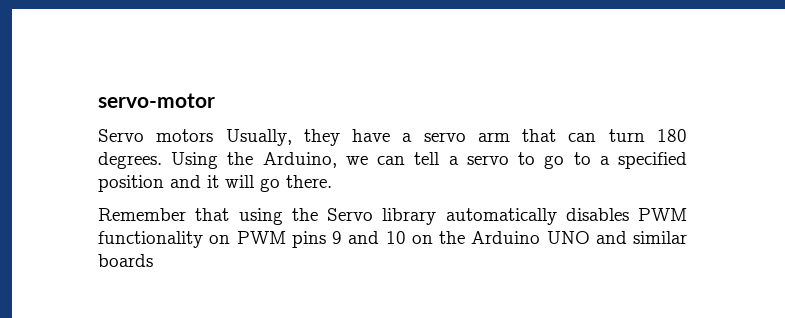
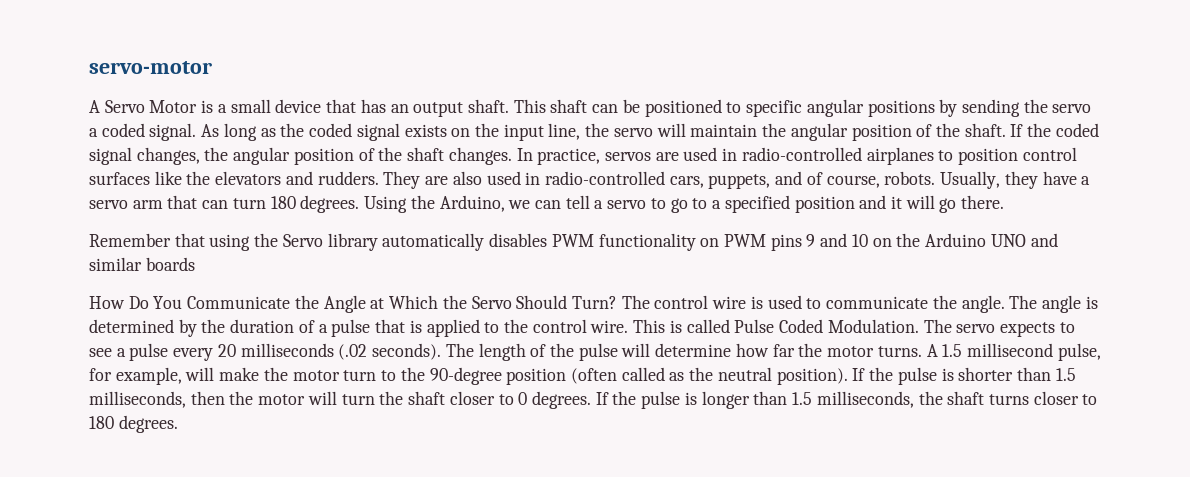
- Servo motors Usually, they have a servo arm that can turn 180 degrees.
+ A Servo Motor is a small device that has an output shaft. This shaft can be positioned to specific angular positions by sending the servo a coded signal. As long as the coded signal exists on the input line, the servo will maintain the angular position of the shaft. If the coded signal changes, the angular position of the shaft changes. In practice, servos are used in radio-controlled airplanes to position control surfaces like the elevators and rudders. They are also used in radio-controlled cars, puppets, and of course, robots. Usually, they have a servo arm that can turn 180 degrees.
+ How Do You Communicate the Angle at Which the Servo Should Turn? The control wire is used to communicate the angle. The angle is determined by the duration of a pulse that is applied to the control wire. This is called Pulse Coded Modulation. The servo expects to see a pulse every 20 milliseconds (.02 seconds). The length of the pulse will determine how far the motor turns. A 1.5 millisecond pulse, for example, will make the motor turn to the 90-degree position (often called as the neutral position). If the pulse is shorter than 1.5 milliseconds, then the motor will turn the shaft closer to 0 degrees. If the pulse is longer than 1.5 milliseconds, the shaft turns closer to 180 degrees.

